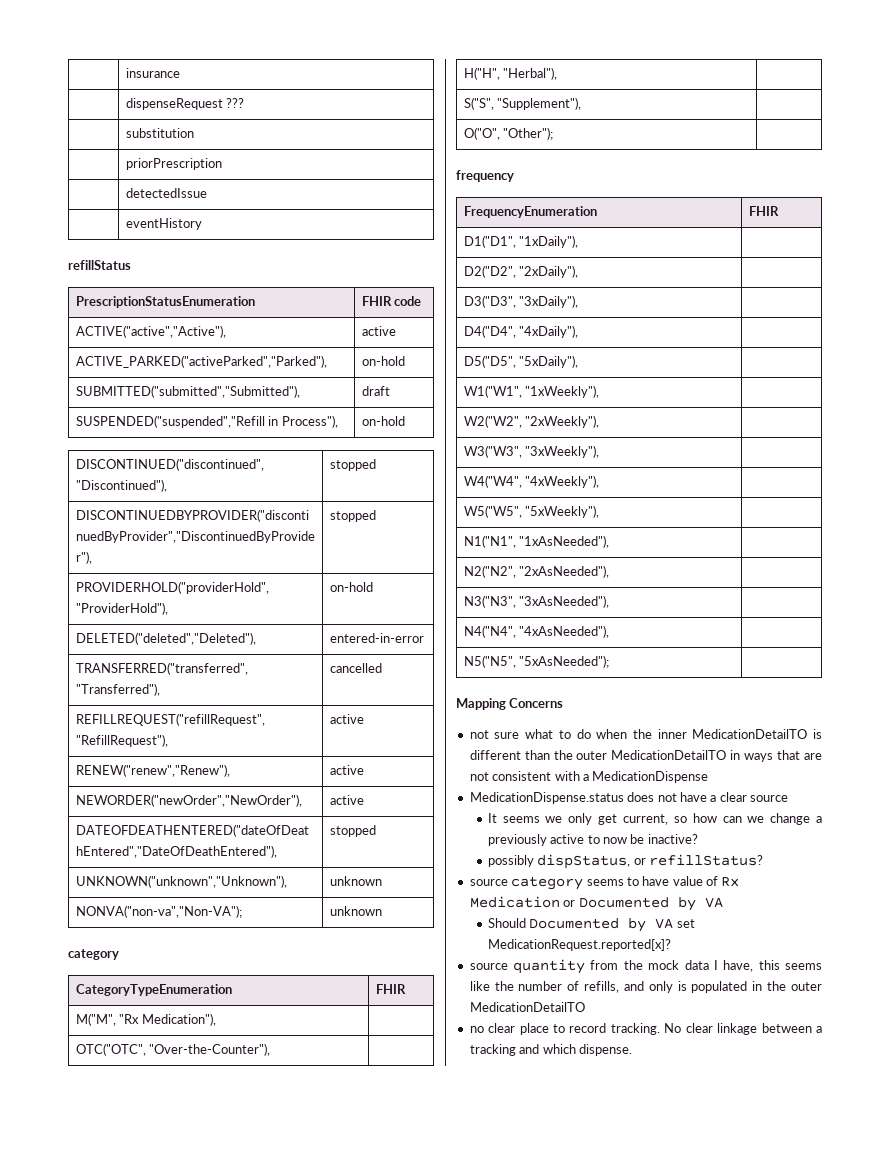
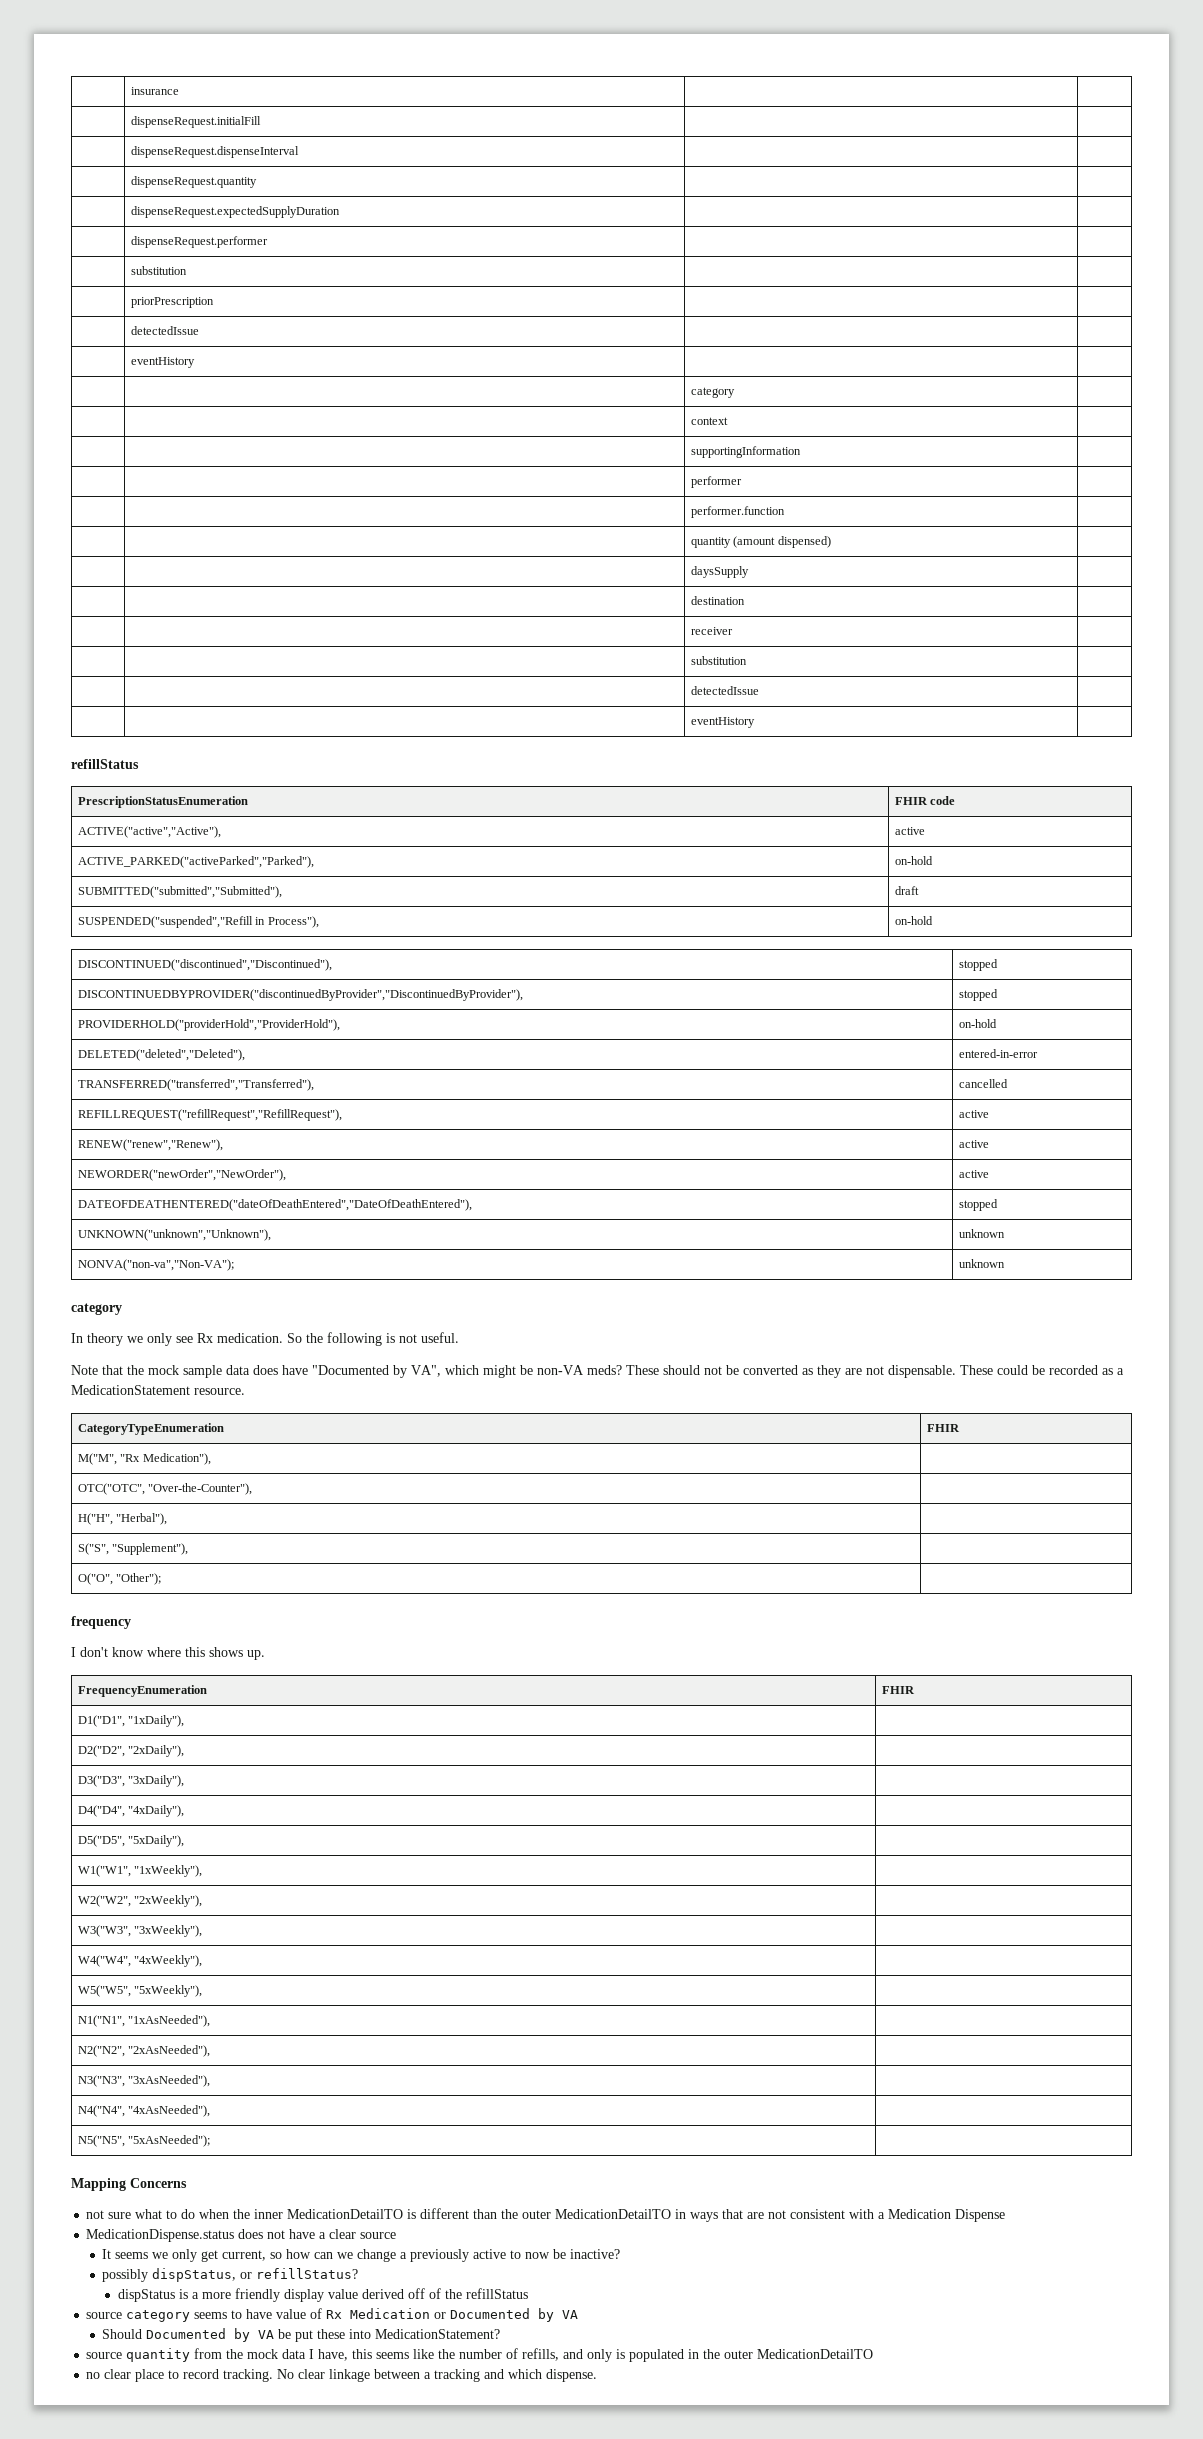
- | insurance
- | dispenseRequest ???
- | substitution
+ | insurance | |
+ | dispenseRequest.initialFill | |
+ | dispenseRequest.dispenseInterval | |
+ | dispenseRequest.quantity | |
+ | dispenseRequest.expectedSupplyDuration | |
+ | dispenseRequest.performer | |
+ | substitution | |
- | priorPrescription
- | detectedIssue
- | eventHistory
+ | priorPrescription | |
+ | detectedIssue | |
+ | eventHistory | |
+ | | category |
+ | | context |
+ | | supportingInformation |
+ | | performer |
+ | | performer.function |
+ | | quantity (amount dispensed) |
+ | | daysSupply |
+ | | destination |
+ | | receiver |
+ | | substitution |
+ | | detectedIssue |
+ | | eventHistory |
+ In theory we only see Rx medication. So the following is not useful.
+ Note that the mock sample data does have "Documented by VA", which might be non-VA meds? These should not be converted as they are not dispensable. These could be recorded as a MedicationStatement resource.
+ I don't know where this shows up.
- not sure what to do when the inner MedicationDetailTO is different than the outer MedicationDetailTO in ways that are not consistent with a MedicationDispense
+ not sure what to do when the inner MedicationDetailTO is different than the outer MedicationDetailTO in ways that are not consistent with a Medication Dispense
+ dispStatus is a more friendly display value derived off of the refillStatus
- Should Documented by VA set MedicationRequest.reported[x]?
+ Should Documented by VA be put these into MedicationStatement?

